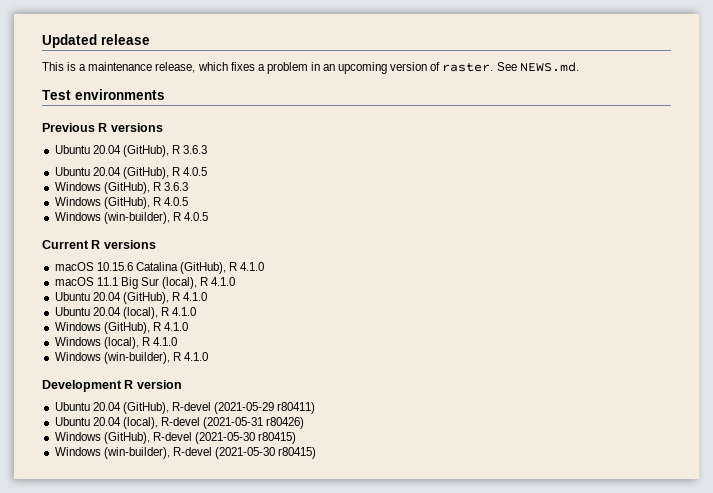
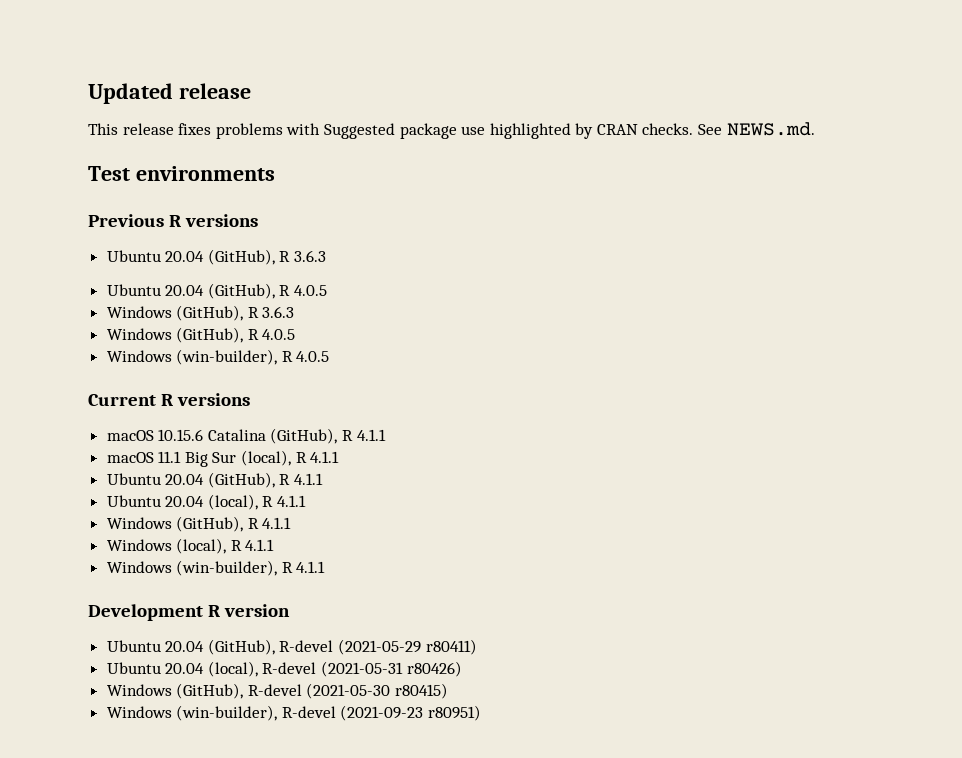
- This is a maintenance release, which fixes a problem in an upcoming version of raster.
+ This release fixes problems with Suggested package use highlighted by CRAN checks.
- macOS 10.15.6 Catalina (GitHub), R 4.1.0
+ macOS 10.15.6 Catalina (GitHub), R 4.1.1
- macOS 11.1 Big Sur (local), R 4.1.0
- Ubuntu 20.04 (GitHub), R 4.1.0
+ macOS 11.1 Big Sur (local), R 4.1.1
+ Ubuntu 20.04 (GitHub), R 4.1.1
- Ubuntu 20.04 (local), R 4.1.0
- Windows (GitHub), R 4.1.0
+ Ubuntu 20.04 (local), R 4.1.1
+ Windows (GitHub), R 4.1.1
- Windows (local), R 4.1.0
- Windows (win-builder), R 4.1.0
+ Windows (local), R 4.1.1
+ Windows (win-builder), R 4.1.1
- Windows (win-builder), R-devel (2021-05-30 r80415)
+ Windows (win-builder), R-devel (2021-09-23 r80951)

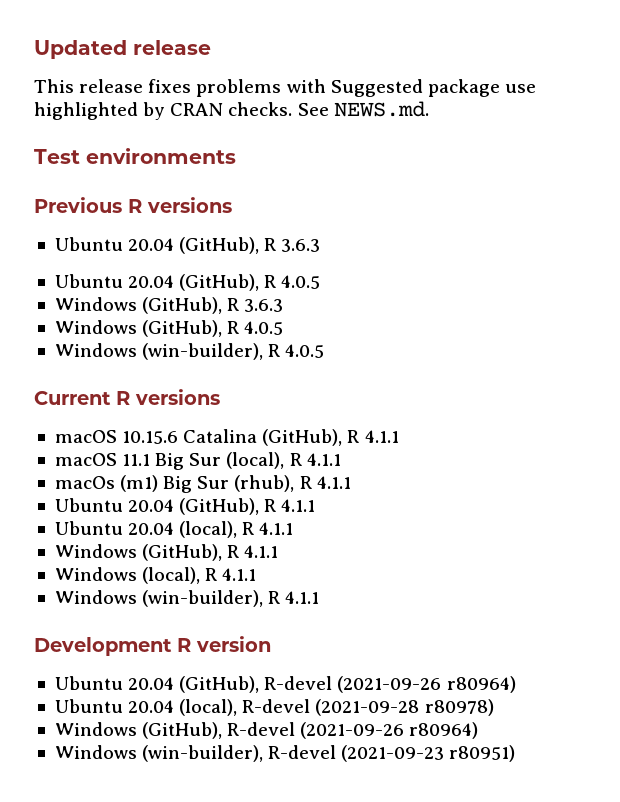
+ macOs (m1) Big Sur (rhub), R 4.1.1
- Ubuntu 20.04 (GitHub), R-devel (2021-05-29 r80411)
+ Ubuntu 20.04 (GitHub), R-devel (2021-09-26 r80964)
- Ubuntu 20.04 (local), R-devel (2021-05-31 r80426)
+ Ubuntu 20.04 (local), R-devel (2021-09-28 r80978)
- Windows (GitHub), R-devel (2021-05-30 r80415)
+ Windows (GitHub), R-devel (2021-09-26 r80964)

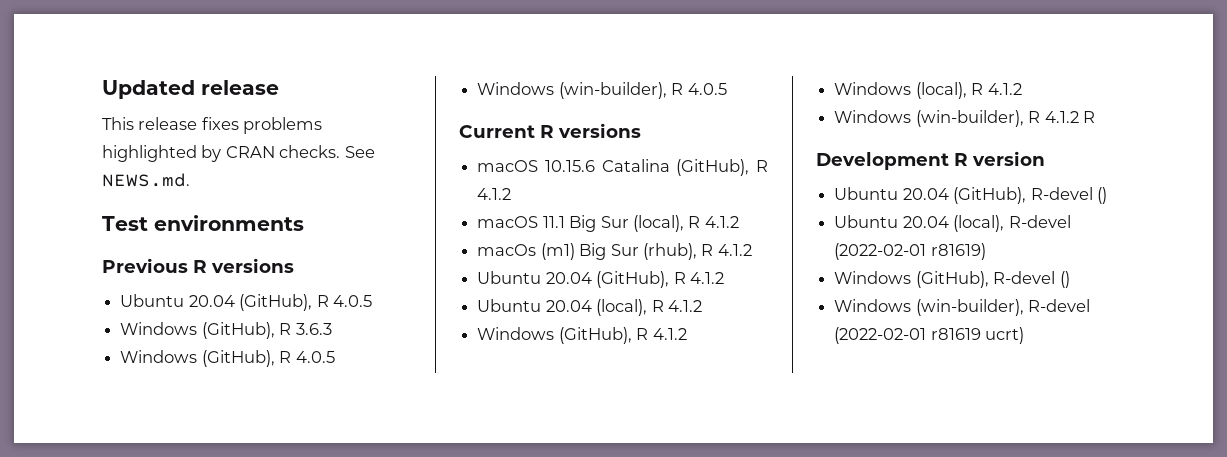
- This release fixes problems with Suggested package use highlighted by CRAN checks.
+ This release fixes problems highlighted by CRAN checks.
- Ubuntu 20.04 (GitHub), R 3.6.3
- macOS 10.15.6 Catalina (GitHub), R 4.1.1
+ macOS 10.15.6 Catalina (GitHub), R 4.1.2
- macOS 11.1 Big Sur (local), R 4.1.1
+ macOS 11.1 Big Sur (local), R 4.1.2
- macOs (m1) Big Sur (rhub), R 4.1.1
- Ubuntu 20.04 (GitHub), R 4.1.1
+ macOs (m1) Big Sur (rhub), R 4.1.2
+ Ubuntu 20.04 (GitHub), R 4.1.2
- Ubuntu 20.04 (local), R 4.1.1
- Windows (GitHub), R 4.1.1
+ Ubuntu 20.04 (local), R 4.1.2
+ Windows (GitHub), R 4.1.2
- Windows (local), R 4.1.1
- Windows (win-builder), R 4.1.1
+ Windows (local), R 4.1.2
+ Windows (win-builder), R 4.1.2 R
- Ubuntu 20.04 (GitHub), R-devel (2021-09-26 r80964)
+ Ubuntu 20.04 (GitHub), R-devel ()
- Ubuntu 20.04 (local), R-devel (2021-09-28 r80978)
+ Ubuntu 20.04 (local), R-devel (2022-02-01 r81619)
- Windows (GitHub), R-devel (2021-09-26 r80964)
+ Windows (GitHub), R-devel ()
- Windows (win-builder), R-devel (2021-09-23 r80951)
+ Windows (win-builder), R-devel (2022-02-01 r81619 ucrt)

